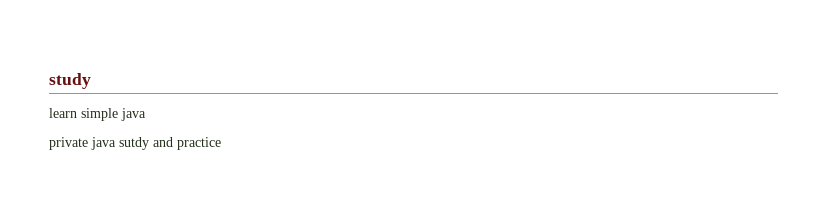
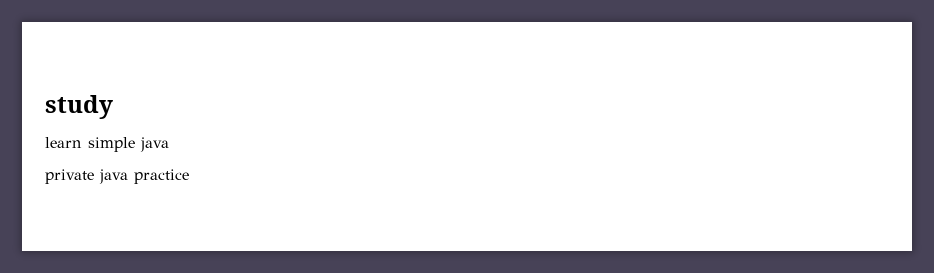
- private java sutdy and practice
+ private java practice

